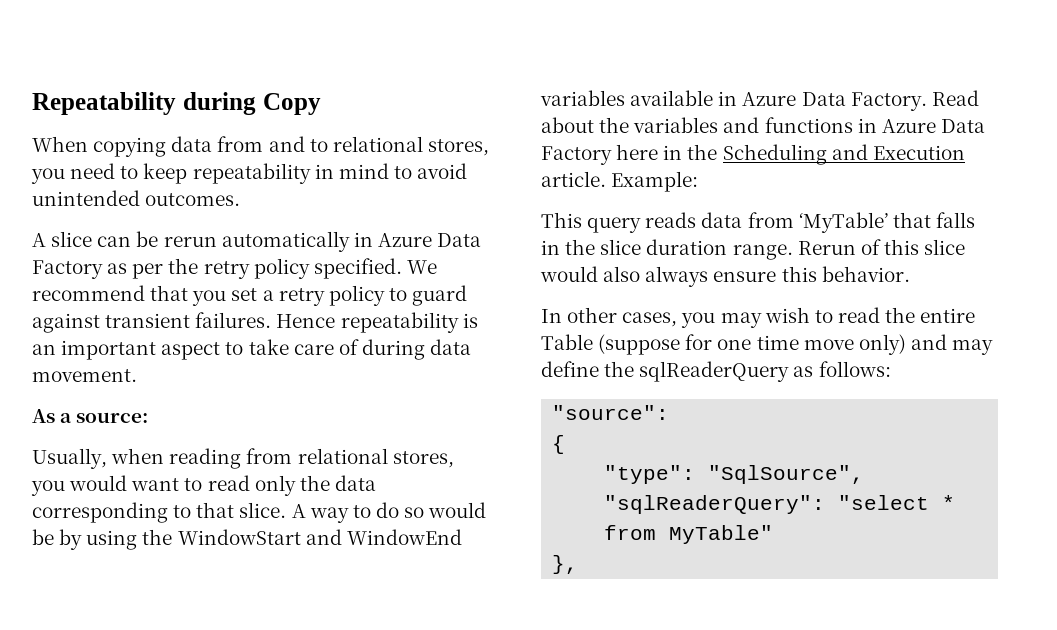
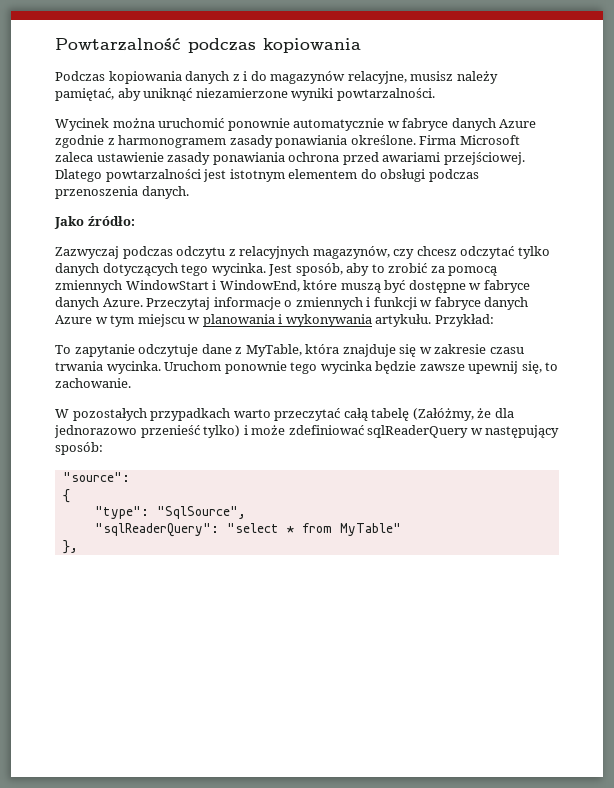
- Repeatability during Copy
- When copying data from and to relational stores, you need to keep repeatability in mind to avoid unintended outcomes.
- A slice can be rerun automatically in Azure Data Factory as per the retry policy specified. We recommend that you set a retry policy to guard against transient failures. Hence repeatability is an important aspect to take care of during data movement.
- As a source:
- Usually, when reading from relational stores, you would want to read only the data corresponding to that slice. A way to do so would be by using the WindowStart and WindowEnd variables available in Azure Data Factory. Read about the variables and functions in Azure Data Factory here in the Scheduling and Execution article. Example:
- This query reads data from ‘MyTable’ that falls in the slice duration range. Rerun of this slice would also always ensure this behavior.
- In other cases, you may wish to read the entire Table (suppose for one time move only) and may define the sqlReaderQuery as follows:
+ Powtarzalność podczas kopiowania
+ Podczas kopiowania danych z i do magazynów relacyjne, musisz należy pamiętać, aby uniknąć niezamierzone wyniki powtarzalności.
+ Wycinek można uruchomić ponownie automatycznie w fabryce danych Azure zgodnie z harmonogramem zasady ponawiania określone. Firma Microsoft zaleca ustawienie zasady ponawiania ochrona przed awariami przejściowej. Dlatego powtarzalności jest istotnym elementem do obsługi podczas przenoszenia danych.
+ Jako źródło:
+ Zazwyczaj podczas odczytu z relacyjnych magazynów, czy chcesz odczytać tylko danych dotyczących tego wycinka. Jest sposób, aby to zrobić za pomocą zmiennych WindowStart i WindowEnd, które muszą być dostępne w fabryce danych Azure. Przeczytaj informacje o zmiennych i funkcji w fabryce danych Azure w tym miejscu w planowania i wykonywania artykułu. Przykład:
+ To zapytanie odczytuje dane z MyTable, która znajduje się w zakresie czasu trwania wycinka. Uruchom ponownie tego wycinka będzie zawsze upewnij się, to zachowanie.
+ W pozostałych przypadkach warto przeczytać całą tabelę (Załóżmy, że dla jednorazowo przenieść tylko) i może zdefiniować sqlReaderQuery w następujący sposób:

